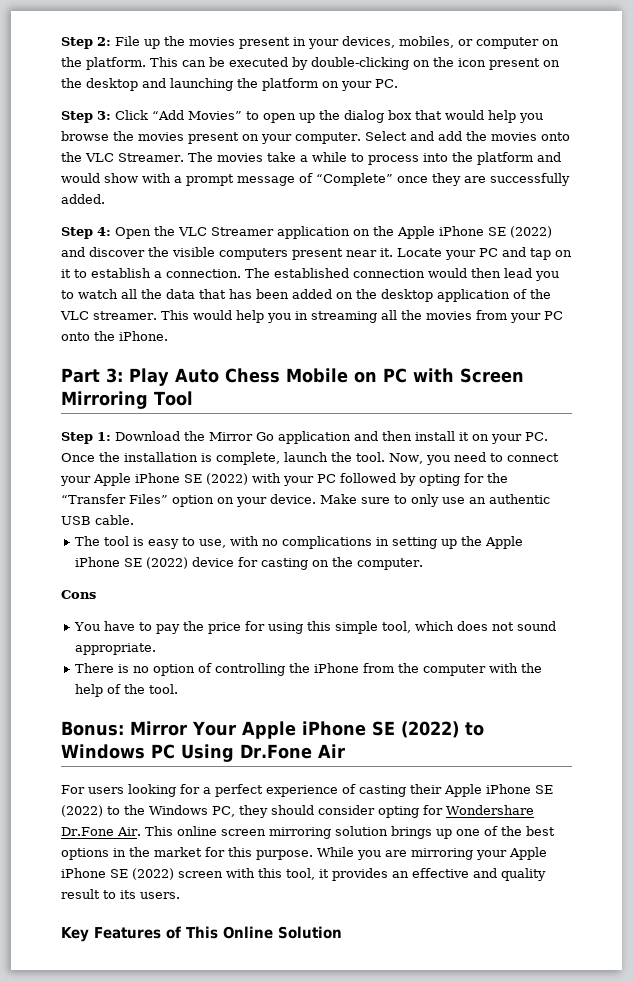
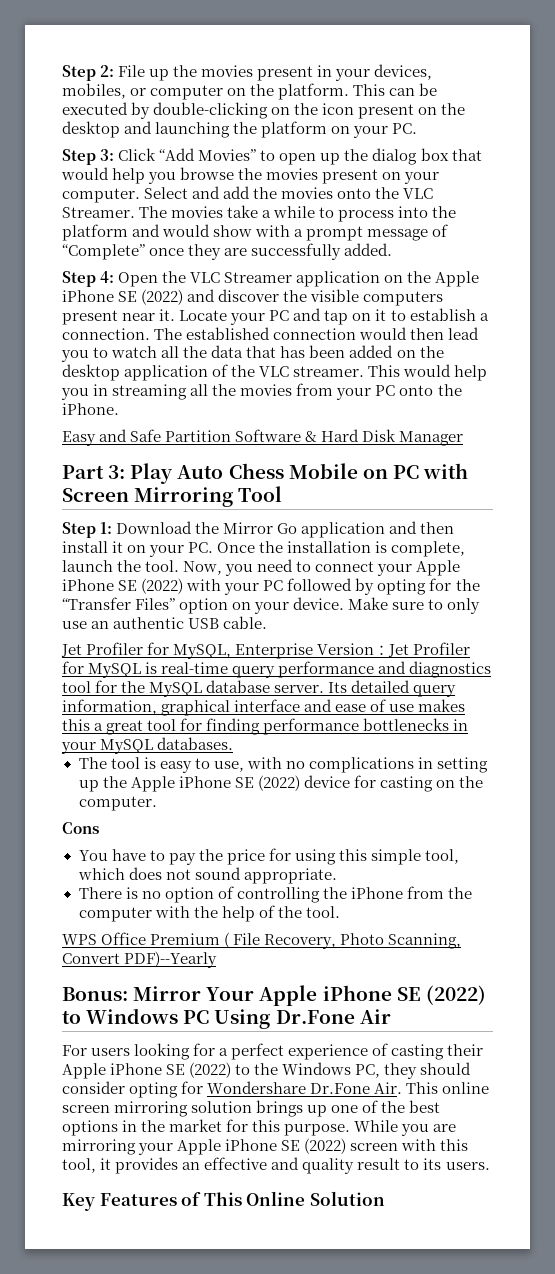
+ Easy and Safe Partition Software & Hard Disk Manager
+ Jet Profiler for MySQL, Enterprise Version：Jet Profiler for MySQL is real-time query performance and diagnostics tool for the MySQL database server. Its detailed query information, graphical interface and ease of use makes this a great tool for finding performance bottlenecks in your MySQL databases.
+ WPS Office Premium ( File Recovery, Photo Scanning, Convert PDF)--Yearly

